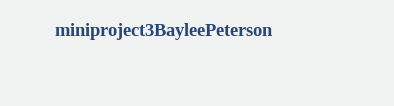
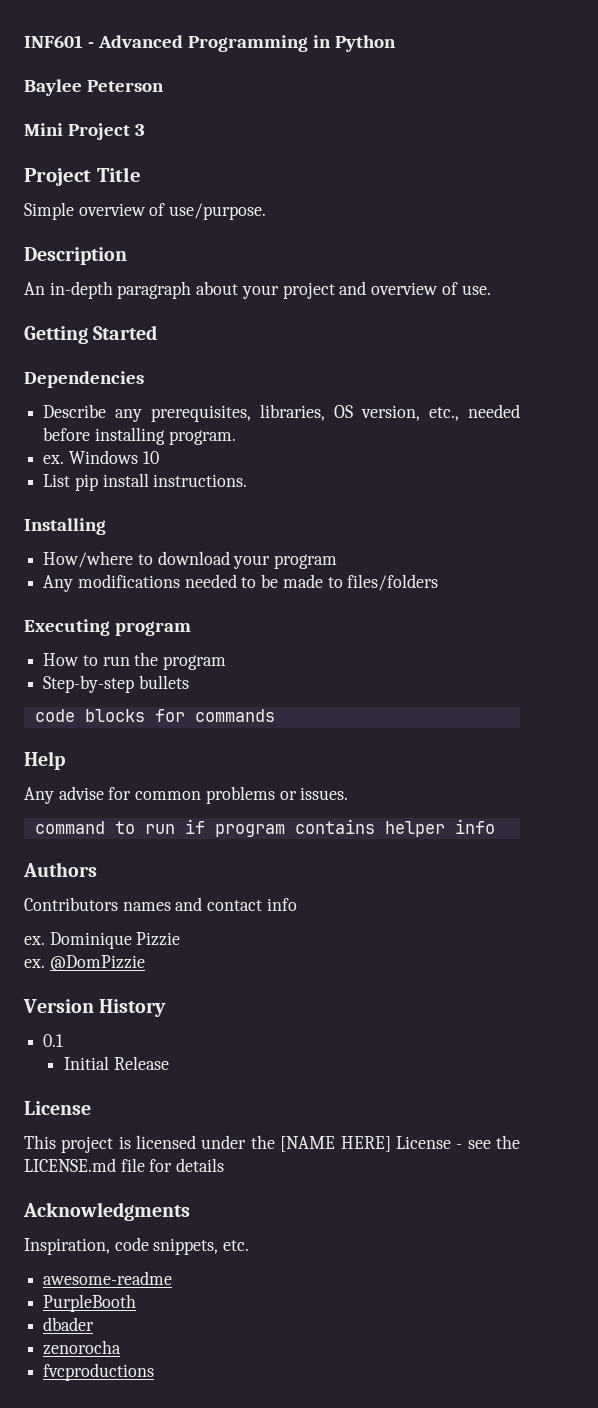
- miniproject3BayleePeterson
+ INF601 - Advanced Programming in Python
+ Baylee Peterson
+ Mini Project 3
+ Project Title
+ Simple overview of use/purpose.
+ Description
+ An in-depth paragraph about your project and overview of use.
+ Getting Started
+ Dependencies
+ Describe any prerequisites, libraries, OS version, etc., needed before installing program.
+ ex. Windows 10
+ List pip install instructions.
+ Installing
+ How/where to download your program
+ Any modifications needed to be made to files/folders
+ Executing program
+ How to run the program
+ Step-by-step bullets
+ code blocks for commands
+ Help
+ Any advise for common problems or issues.
+ command to run if program contains helper info
+ Authors
+ Contributors names and contact info
+ ex. Dominique Pizzie
+ ex. @DomPizzie
+ Version History
+ 0.1
+ Initial Release
+ License
+ This project is licensed under the [NAME HERE] License - see the LICENSE.md file for details
+ Acknowledgments
+ Inspiration, code snippets, etc.
+ awesome-readme
+ PurpleBooth
+ dbader
+ zenorocha
+ fvcproductions

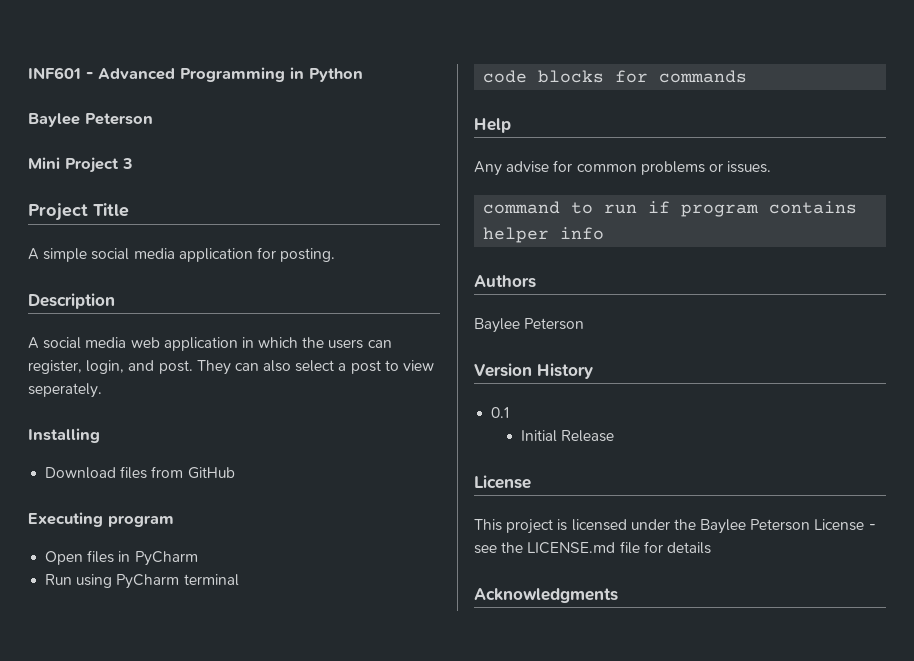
- Simple overview of use/purpose.
+ A simple social media application for posting.
  Description
- An in-depth paragraph about your project and overview of use.
- Getting Started
- Dependencies
- Describe any prerequisites, libraries, OS version, etc., needed before installing program.
- ex. Windows 10
- List pip install instructions.
+ A social media web application in which the users can register, login, and post. They can also select a post to view seperately.
  Installing
- How/where to download your program
- Any modifications needed to be made to files/folders
+ Download files from GitHub
  Executing program
- How to run the program
- Step-by-step bullets
+ Open files in PyCharm
+ Run using PyCharm terminal
  Authors
- Contributors names and contact info
- ex. Dominique Pizzie
- ex. @DomPizzie
+ Baylee Peterson
- This project is licensed under the [NAME HERE] License - see the LICENSE.md file for details
+ This project is licensed under the Baylee Peterson License - see the LICENSE.md file for details
- Inspiration, code snippets, etc.
- awesome-readme
- PurpleBooth
- dbader
- zenorocha
- fvcproductions

